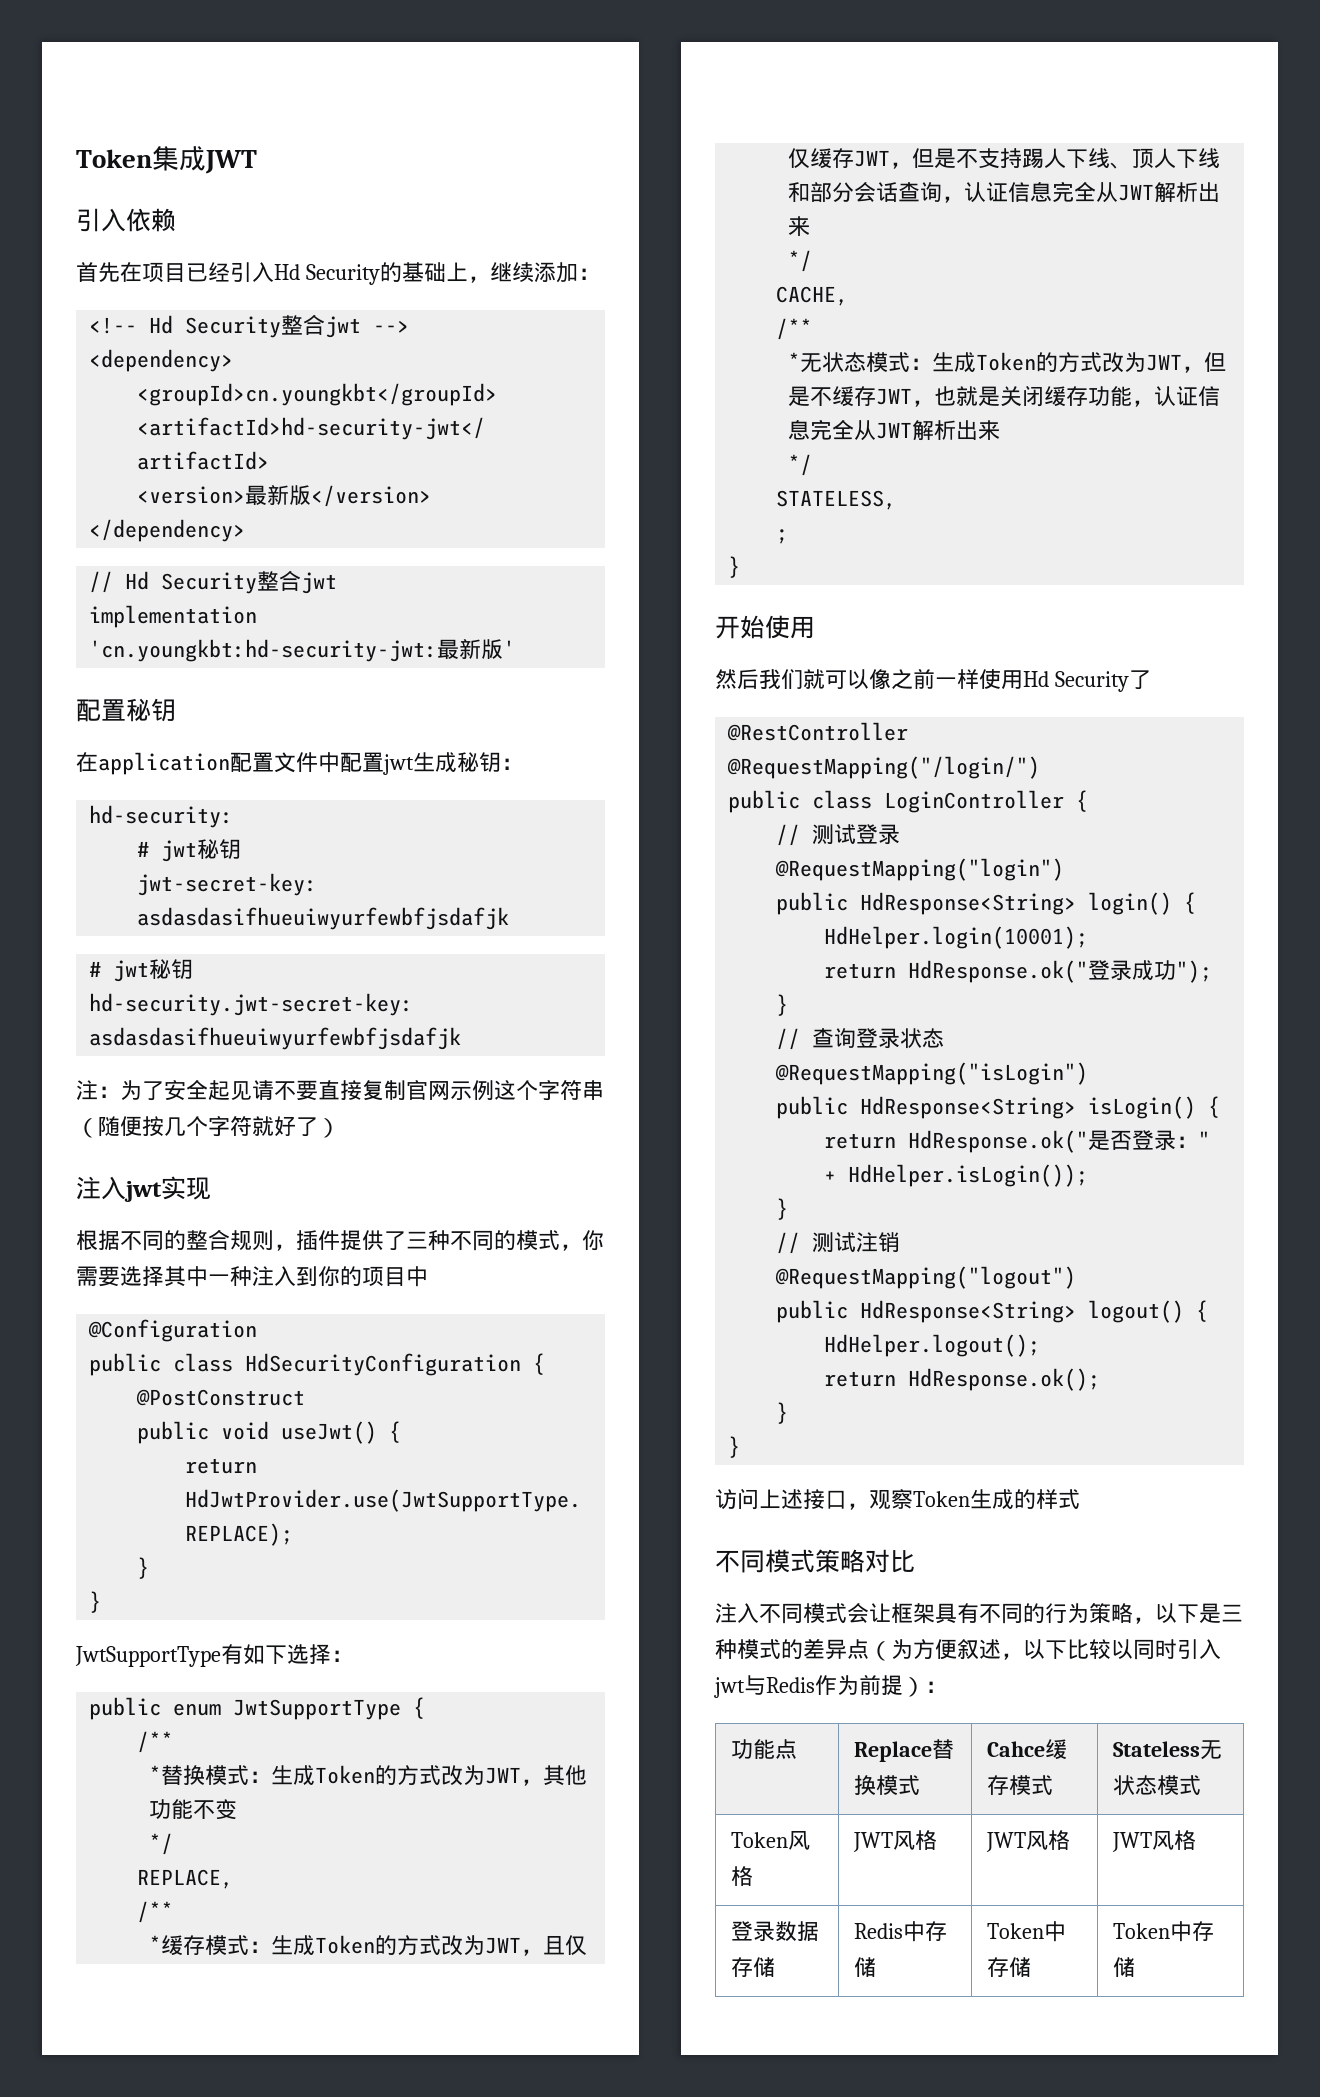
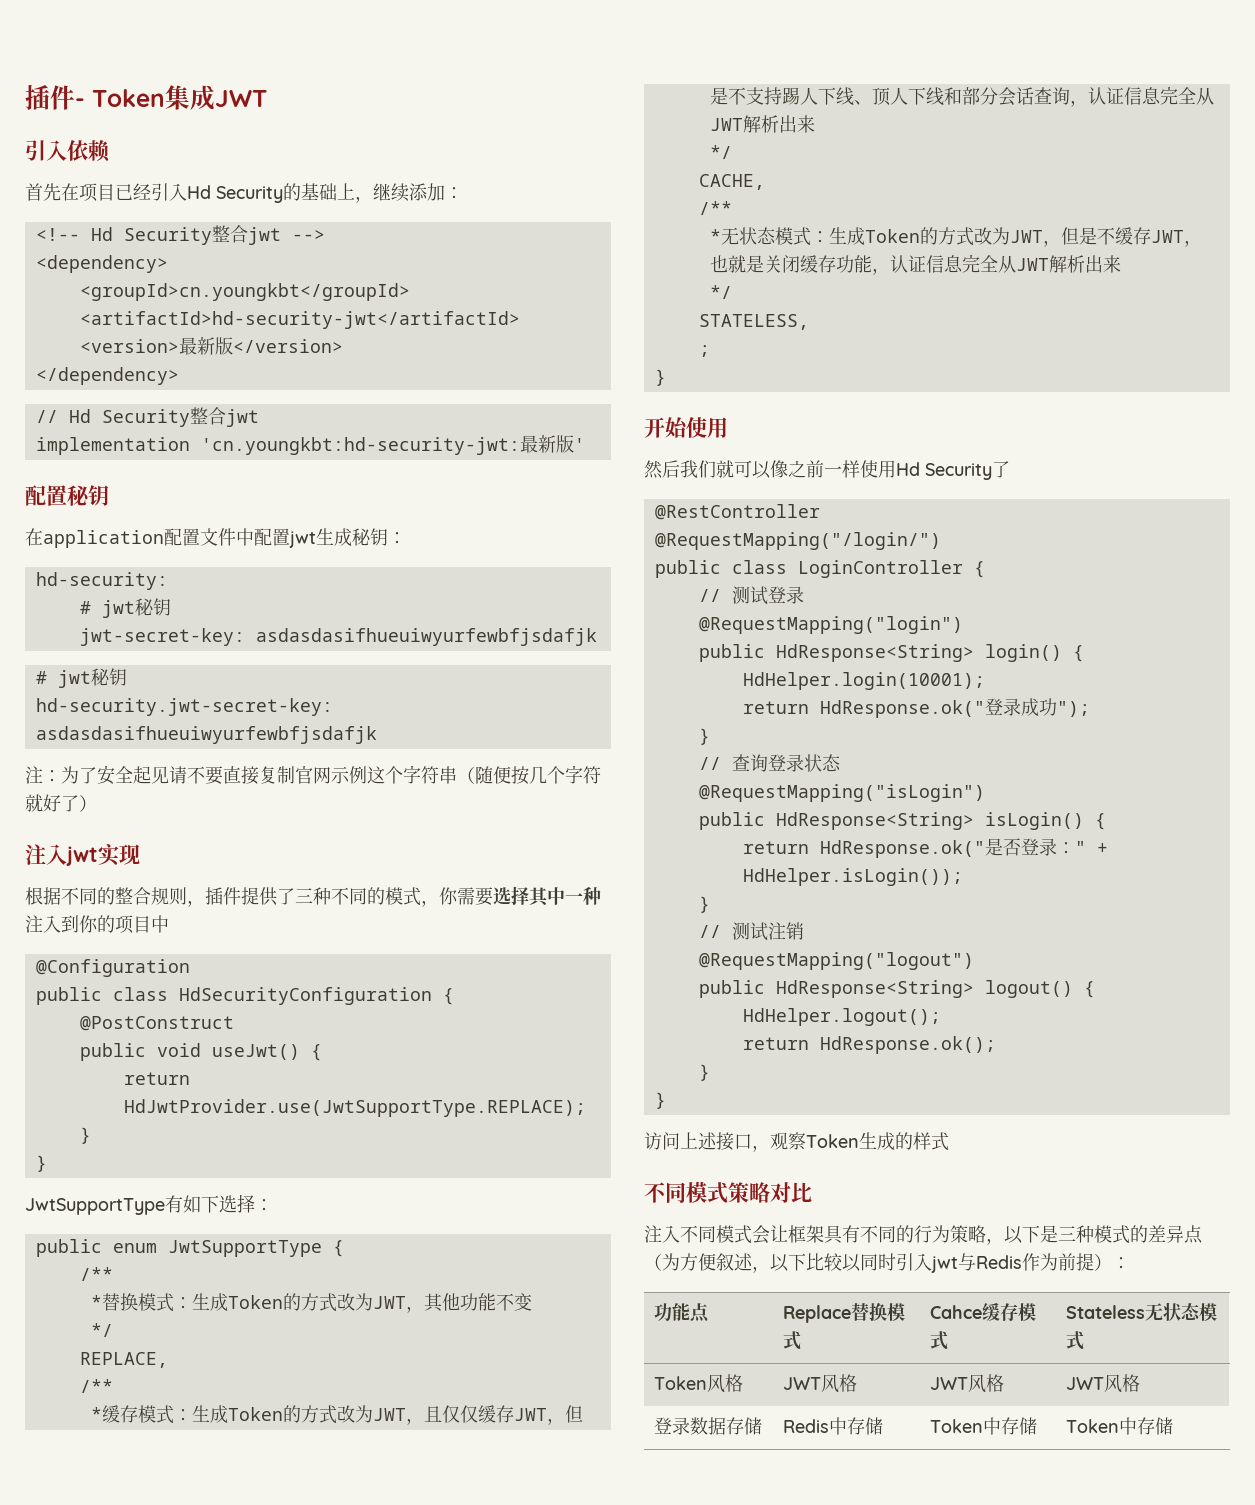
- Token集成JWT
+ 插件- Token集成JWT

